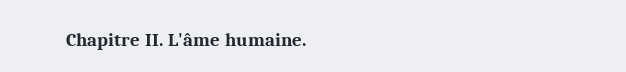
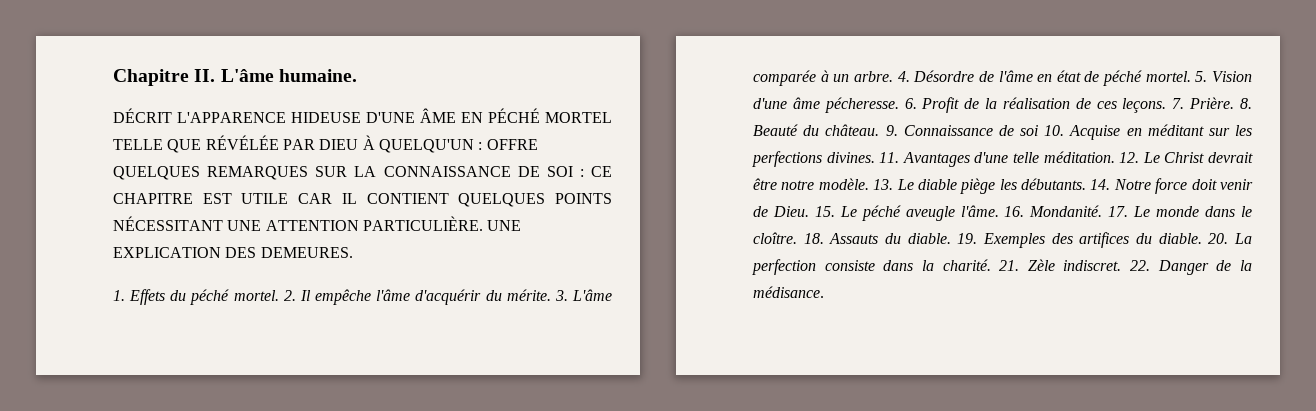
+ DÉCRIT L'APPARENCE HIDEUSE D'UNE ÂME EN PÉCHÉ MORTEL TELLE QUE RÉVÉLÉE PAR DIEU À QUELQU'UN : OFFRE QUELQUES REMARQUES SUR LA CONNAISSANCE DE SOI : CE CHAPITRE EST UTILE CAR IL CONTIENT QUELQUES POINTS NÉCESSITANT UNE ATTENTION PARTICULIÈRE. UNE EXPLICATION DES DEMEURES.
+ 1. Effets du péché mortel. 2. Il empêche l'âme d'acquérir du mérite. 3. L'âme comparée à un arbre. 4. Désordre de l'âme en état de péché mortel. 5. Vision d'une âme pécheresse. 6. Profit de la réalisation de ces leçons. 7. Prière. 8. Beauté du château. 9. Connaissance de soi 10. Acquise en méditant sur les perfections divines. 11. Avantages d'une telle méditation. 12. Le Christ devrait être notre modèle. 13. Le diable piège les débutants. 14. Notre force doit venir de Dieu. 15. Le péché aveugle l'âme. 16. Mondanité. 17. Le monde dans le cloître. 18. Assauts du diable. 19. Exemples des artifices du diable. 20. La perfection consiste dans la charité. 21. Zèle indiscret. 22. Danger de la médisance.

